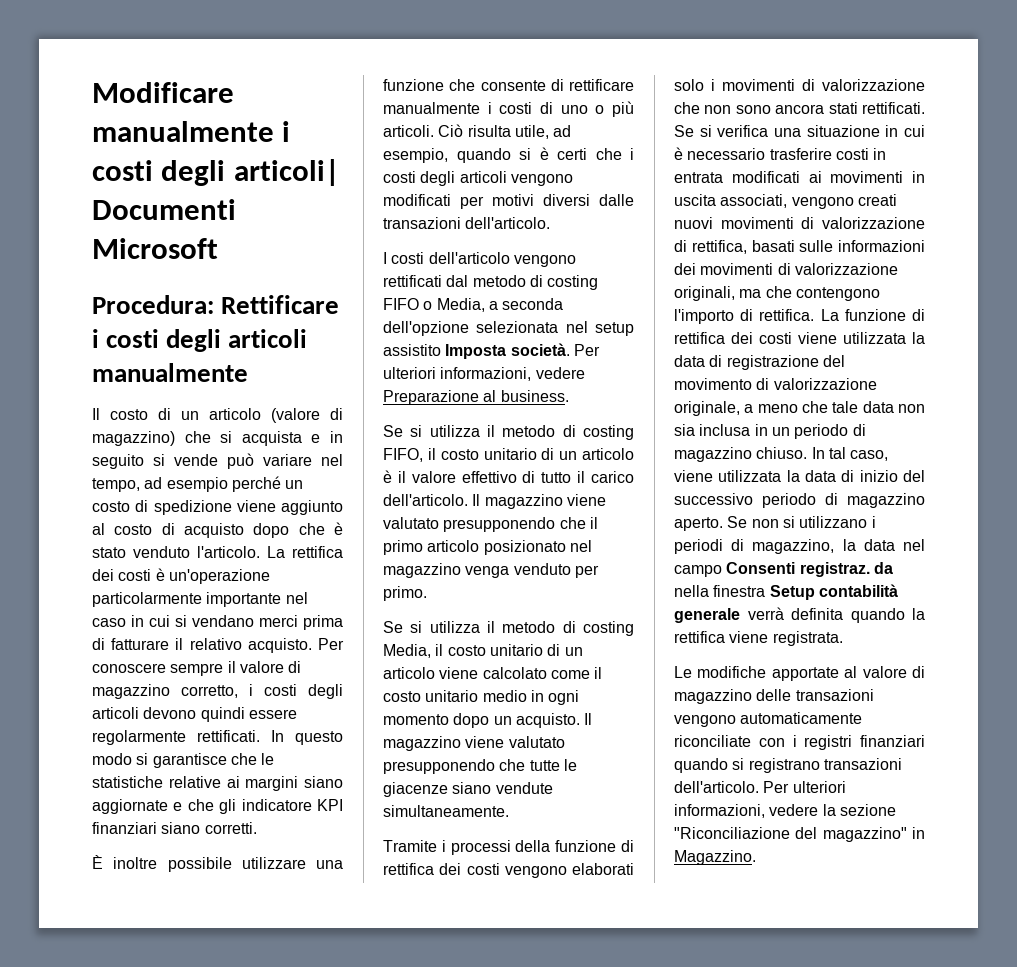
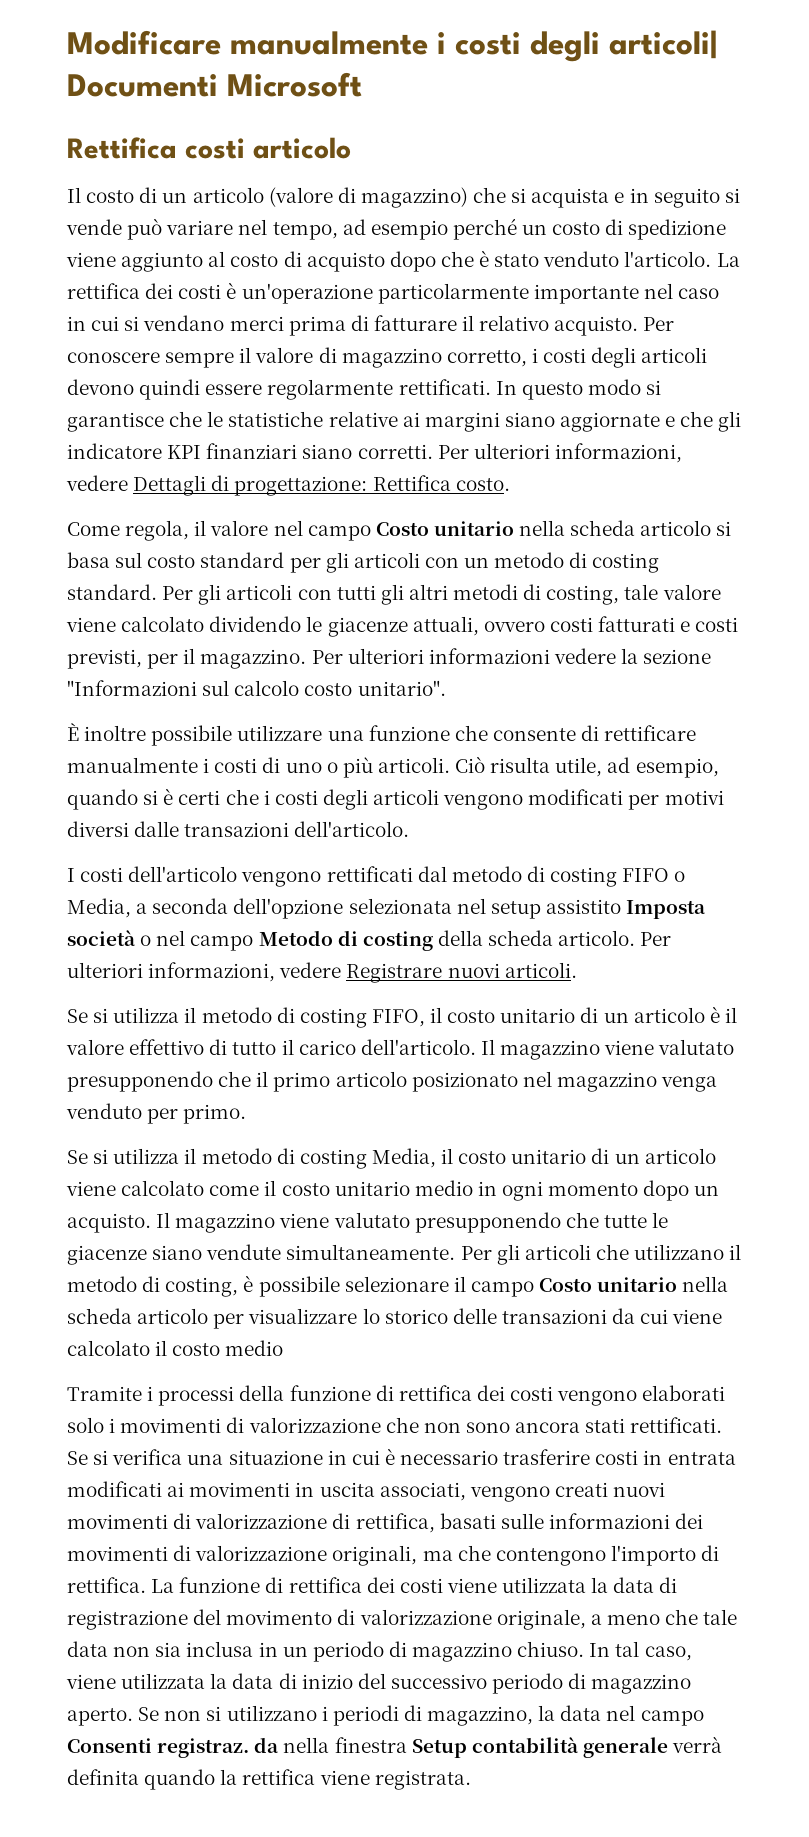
- Procedura: Rettificare i costi degli articoli manualmente
+ Rettifica costi articolo
+ Per ulteriori informazioni, vedere Dettagli di progettazione: Rettifica costo.
+ Come regola, il valore nel campo Costo unitario nella scheda articolo si basa sul costo standard per gli articoli con un metodo di costing standard. Per gli articoli con tutti gli altri metodi di costing, tale valore viene calcolato dividendo le giacenze attuali, ovvero costi fatturati e costi previsti, per il magazzino. Per ulteriori informazioni vedere la sezione "Informazioni sul calcolo costo unitario".
- I costi dell'articolo vengono rettificati dal metodo di costing FIFO o Media, a seconda dell'opzione selezionata nel setup assistito Imposta società. Per ulteriori informazioni, vedere Preparazione al business.
+ I costi dell'articolo vengono rettificati dal metodo di costing FIFO o Media, a seconda dell'opzione selezionata nel setup assistito Imposta società o nel campo Metodo di costing della scheda articolo. Per ulteriori informazioni, vedere Registrare nuovi articoli.
+ Per gli articoli che utilizzano il metodo di costing, è possibile selezionare il campo Costo unitario nella scheda articolo per visualizzare lo storico delle transazioni da cui viene calcolato il costo medio
- Le modifiche apportate al valore di magazzino delle transazioni vengono automaticamente riconciliate con i registri finanziari quando si registrano transazioni dell'articolo. Per ulteriori informazioni, vedere la sezione "Riconciliazione del magazzino" in Magazzino.

